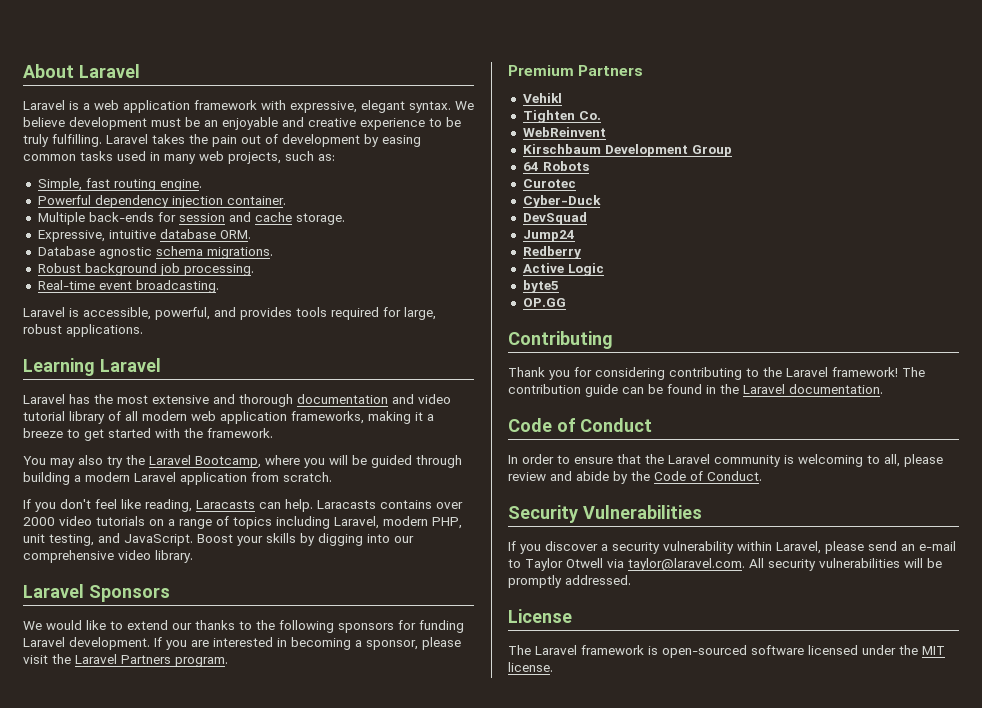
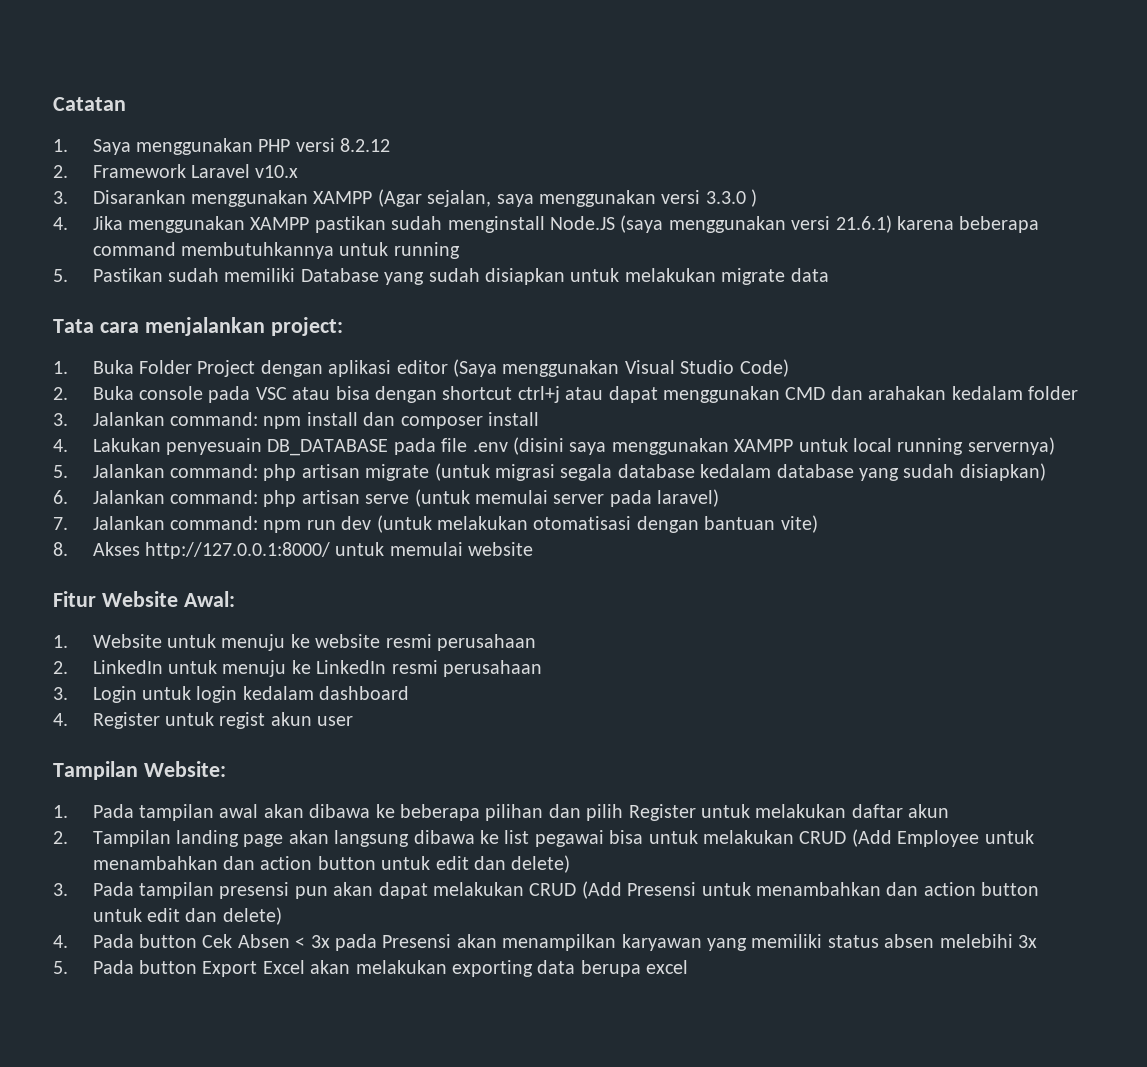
- About Laravel
- Laravel is a web application framework with expressive, elegant syntax. We believe development must be an enjoyable and creative experience to be truly fulfilling. Laravel takes the pain out of development by easing common tasks used in many web projects, such as:
- Simple, fast routing engine.
- Powerful dependency injection container.
- Multiple back-ends for session and cache storage.
- Expressive, intuitive database ORM.
- Database agnostic schema migrations.
- Robust background job processing.
- Real-time event broadcasting.
- Laravel is accessible, powerful, and provides tools required for large, robust applications.
- Learning Laravel
- Laravel has the most extensive and thorough documentation and video tutorial library of all modern web application frameworks, making it a breeze to get started with the framework.
- You may also try the Laravel Bootcamp, where you will be guided through building a modern Laravel application from scratch.
- If you don't feel like reading, Laracasts can help. Laracasts contains over 2000 video tutorials on a range of topics including Laravel, modern PHP, unit testing, and JavaScript. Boost your skills by digging into our comprehensive video library.
- Laravel Sponsors
- We would like to extend our thanks to the following sponsors for funding Laravel development. If you are interested in becoming a sponsor, please visit the Laravel Partners program.
- Premium Partners
- Vehikl
- Tighten Co.
- WebReinvent
- Kirschbaum Development Group
- 64 Robots
- Curotec
- Cyber-Duck
- DevSquad
- Jump24
- Redberry
- Active Logic
- byte5
- OP.GG
- Contributing
- Thank you for considering contributing to the Laravel framework! The contribution guide can be found in the Laravel documentation.
- Code of Conduct
- In order to ensure that the Laravel community is welcoming to all, please review and abide by the Code of Conduct.
- Security Vulnerabilities
- If you discover a security vulnerability within Laravel, please send an e-mail to Taylor Otwell via taylor@laravel.com. All security vulnerabilities will be promptly addressed.
- License
- The Laravel framework is open-sourced software licensed under the MIT license.
+ Catatan
+ 1. Saya menggunakan PHP versi 8.2.12
+ 2. Framework Laravel v10.x
+ 3. Disarankan menggunakan XAMPP (Agar sejalan, saya menggunakan versi 3.3.0 )
+ 4. Jika menggunakan XAMPP pastikan sudah menginstall Node.JS (saya menggunakan versi 21.6.1) karena beberapa command membutuhkannya untuk running
+ 5. Pastikan sudah memiliki Database yang sudah disiapkan untuk melakukan migrate data
+ Tata cara menjalankan project:
+ 1. Buka Folder Project dengan aplikasi editor (Saya menggunakan Visual Studio Code)
+ 2. Buka console pada VSC atau bisa dengan shortcut ctrl+j atau dapat menggunakan CMD dan arahakan kedalam folder
+ 3. Jalankan command: npm install dan composer install
+ 4. Lakukan penyesuain DB_DATABASE pada file .env (disini saya menggunakan XAMPP untuk local running servernya)
+ 5. Jalankan command: php artisan migrate (untuk migrasi segala database kedalam database yang sudah disiapkan)
+ 6. Jalankan command: php artisan serve (untuk memulai server pada laravel)
+ 7. Jalankan command: npm run dev (untuk melakukan otomatisasi dengan bantuan vite)
+ 8. Akses http://127.0.0.1:8000/ untuk memulai website
+ Fitur Website Awal:
+ 1. Website untuk menuju ke website resmi perusahaan
+ 2. LinkedIn untuk menuju ke LinkedIn resmi perusahaan
+ 3. Login untuk login kedalam dashboard
+ 4. Register untuk regist akun user
+ Tampilan Website:
+ 1. Pada tampilan awal akan dibawa ke beberapa pilihan dan pilih Register untuk melakukan daftar akun
+ 2. Tampilan landing page akan langsung dibawa ke list pegawai bisa untuk melakukan CRUD (Add Employee untuk menambahkan dan action button untuk edit dan delete)
+ 3. Pada tampilan presensi pun akan dapat melakukan CRUD (Add Presensi untuk menambahkan dan action button untuk edit dan delete)
+ 4. Pada button Cek Absen < 3x pada Presensi akan menampilkan karyawan yang memiliki status absen melebihi 3x
+ 5. Pada button Export Excel akan melakukan exporting data berupa excel

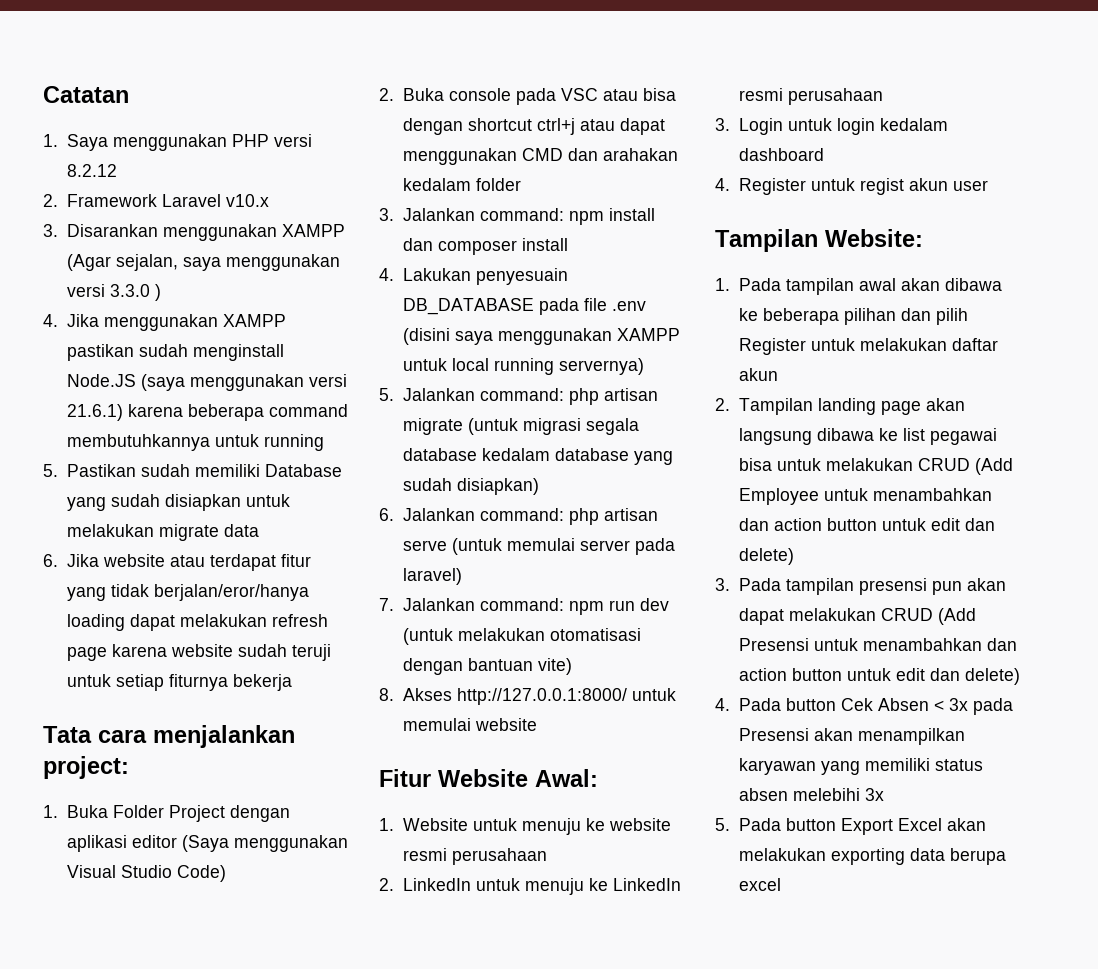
+ 6. Jika website atau terdapat fitur yang tidak berjalan/eror/hanya loading dapat melakukan refresh page karena website sudah teruji untuk setiap fiturnya bekerja

